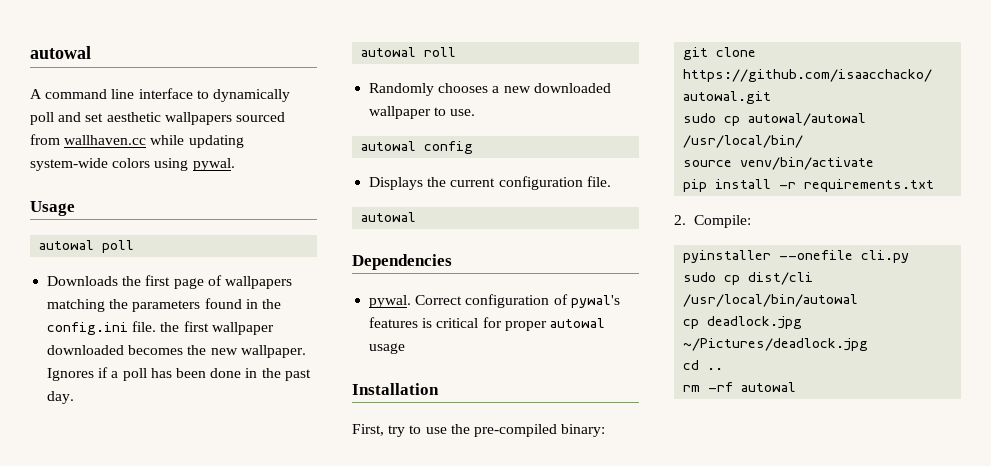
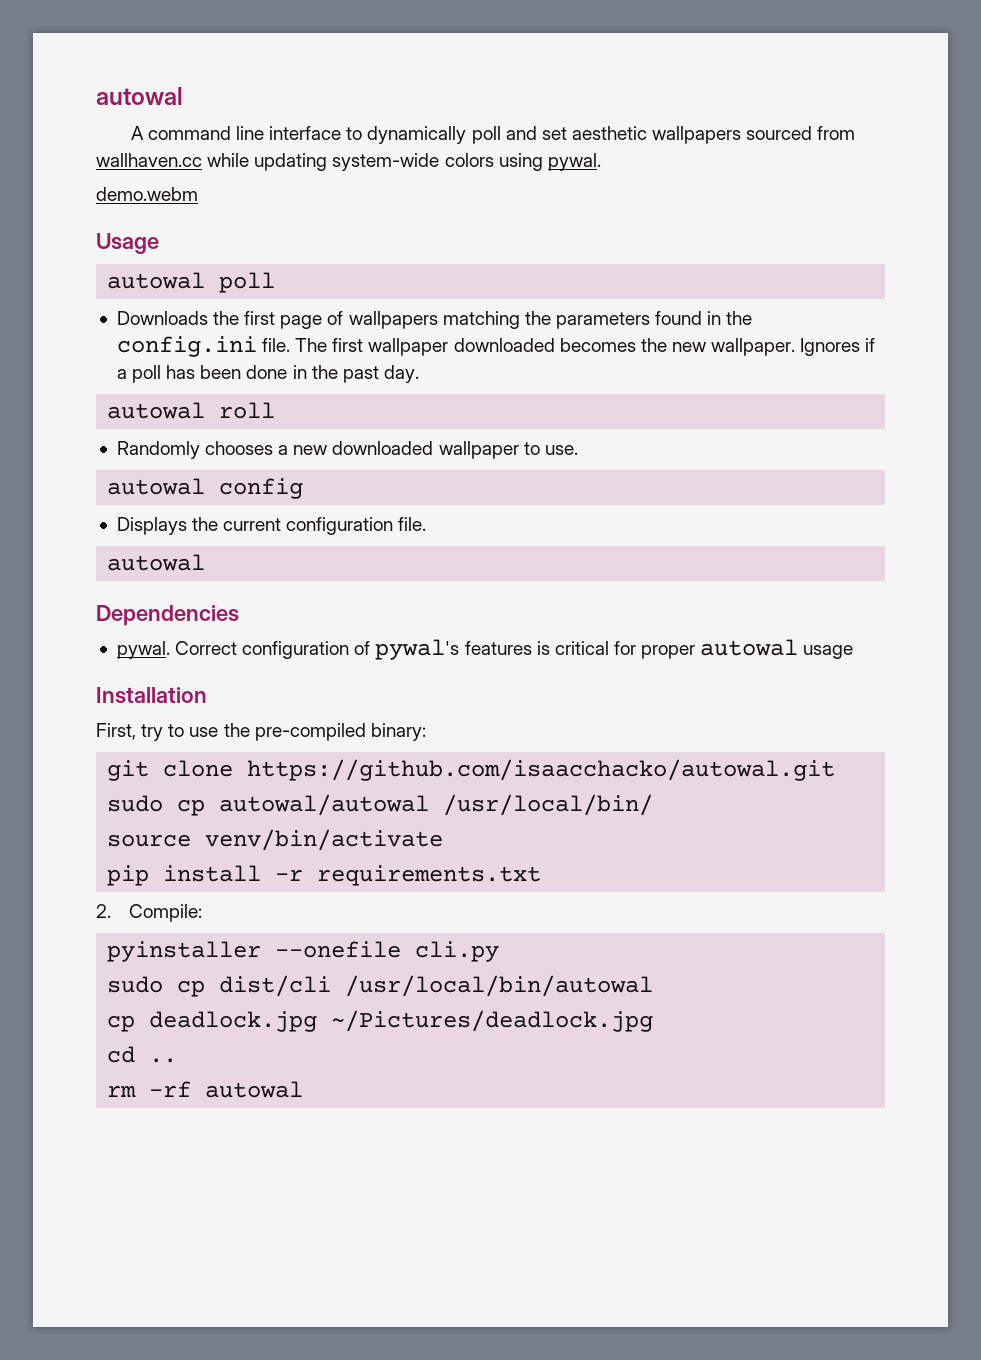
+ demo.webm
- Downloads the first page of wallpapers matching the parameters found in the config.ini file. the first wallpaper downloaded becomes the new wallpaper.
+ Downloads the first page of wallpapers matching the parameters found in the config.ini file. The first wallpaper downloaded becomes the new wallpaper.

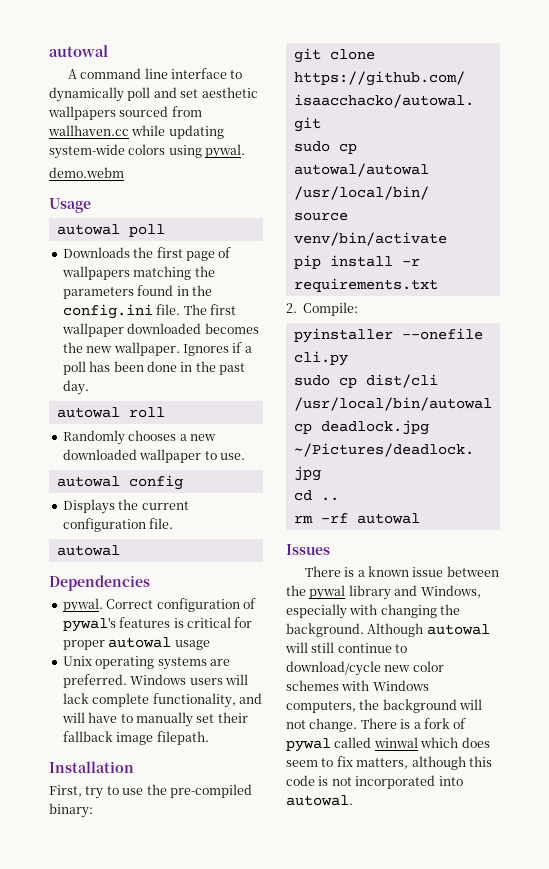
+ Unix operating systems are preferred. Windows users will lack complete functionality, and will have to manually set their fallback image filepath.
+ Issues
+ There is a known issue between the pywal library and Windows, especially with changing the background. Although autowal will still continue to download/cycle new color schemes with Windows computers, the background will not change. There is a fork of pywal called winwal which does seem to fix matters, although this code is not incorporated into autowal.

